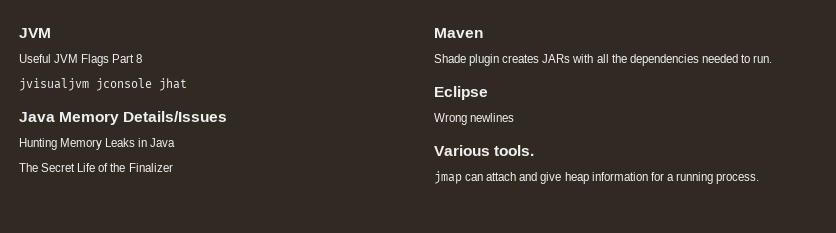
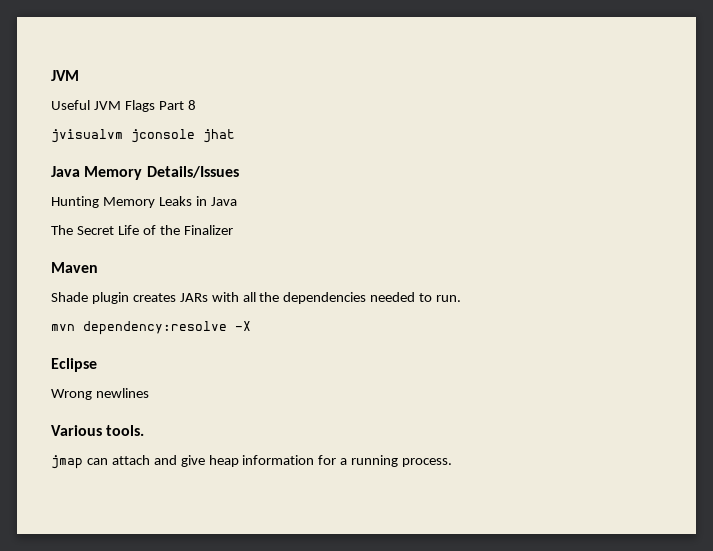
- jvisualjvm jconsole jhat
+ jvisualvm jconsole jhat
+ mvn dependency:resolve -X

